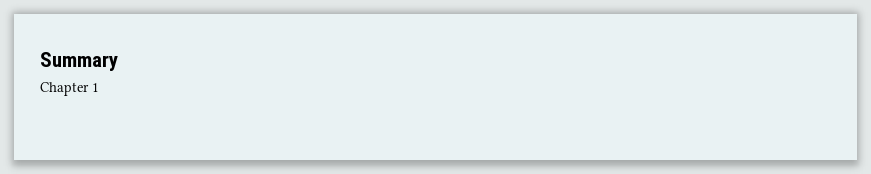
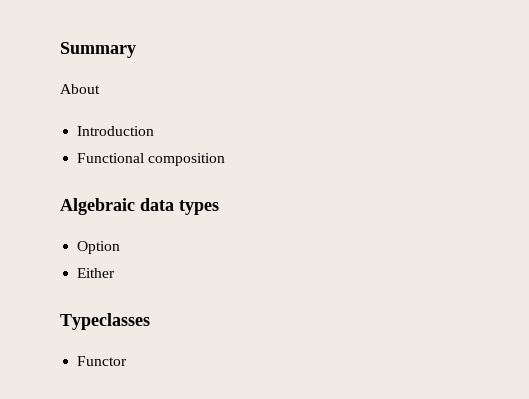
- Chapter 1
+ About
+ Introduction
+ Functional composition
+ Algebraic data types
+ Option
+ Either
+ Typeclasses
+ Functor

